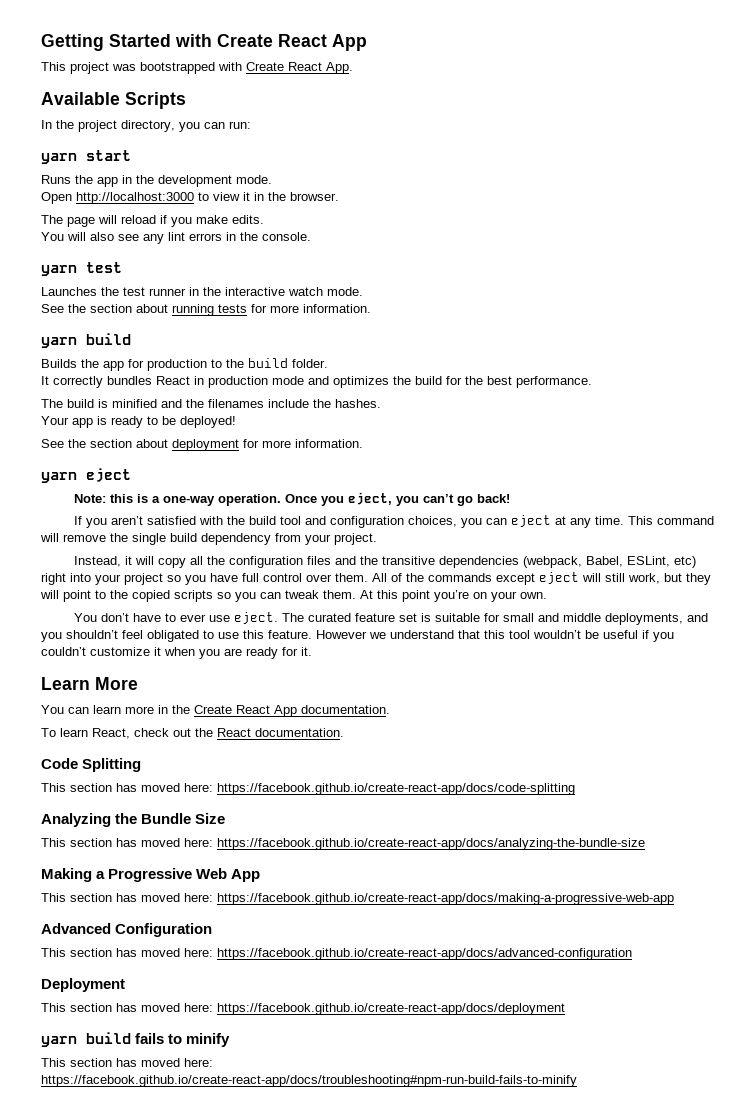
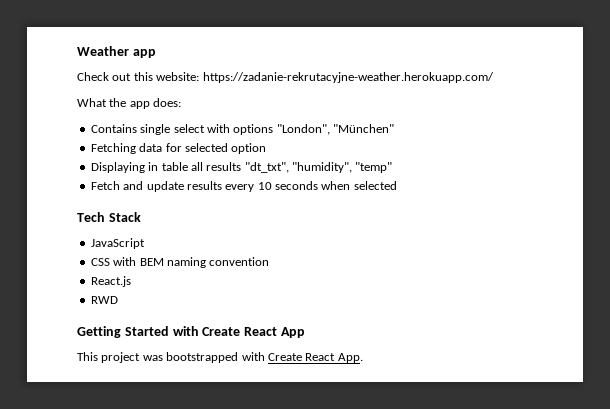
+ Weather app
+ Check out this website: https://zadanie-rekrutacyjne-weather.herokuapp.com/
+ What the app does:
+ Contains single select with options "London", "München"
+ Fetching data for selected option
+ Displaying in table all results "dt_txt", "humidity", "temp"
+ Fetch and update results every 10 seconds when selected
+ Tech Stack
+ JavaScript
+ CSS with BEM naming convention
+ React.js
+ RWD
- Available Scripts
- In the project directory, you can run:
- yarn start
- Runs the app in the development mode.
- Open http://localhost:3000 to view it in the browser.
- The page will reload if you make edits.
- You will also see any lint errors in the console.
- yarn test
- Launches the test runner in the interactive watch mode.
- See the section about running tests for more information.
- yarn build
- Builds the app for production to the build folder.
- It correctly bundles React in production mode and optimizes the build for the best performance.
- The build is minified and the filenames include the hashes.
- Your app is ready to be deployed!
- See the section about deployment for more information.
- yarn eject
- Note: this is a one-way operation. Once you eject, you can’t go back!
- If you aren’t satisfied with the build tool and configuration choices, you can eject at any time. This command will remove the single build dependency from your project.
- Instead, it will copy all the configuration files and the transitive dependencies (webpack, Babel, ESLint, etc) right into your project so you have full control over them. All of the commands except eject will still work, but they will point to the copied scripts so you can tweak them. At this point you’re on your own.
- You don’t have to ever use eject. The curated feature set is suitable for small and middle deployments, and you shouldn’t feel obligated to use this feature. However we understand that this tool wouldn’t be useful if you couldn’t customize it when you are ready for it.
- Learn More
- You can learn more in the Create React App documentation.
- To learn React, check out the React documentation.
- Code Splitting
- This section has moved here: https://facebook.github.io/create-react-app/docs/code-splitting
- Analyzing the Bundle Size
- This section has moved here: https://facebook.github.io/create-react-app/docs/analyzing-the-bundle-size
- Making a Progressive Web App
- This section has moved here: https://facebook.github.io/create-react-app/docs/making-a-progressive-web-app
- Advanced Configuration
- This section has moved here: https://facebook.github.io/create-react-app/docs/advanced-configuration
- Deployment
- This section has moved here: https://facebook.github.io/create-react-app/docs/deployment
- yarn build fails to minify
- This section has moved here: https://facebook.github.io/create-react-app/docs/troubleshooting#npm-run-build-fails-to-minify

